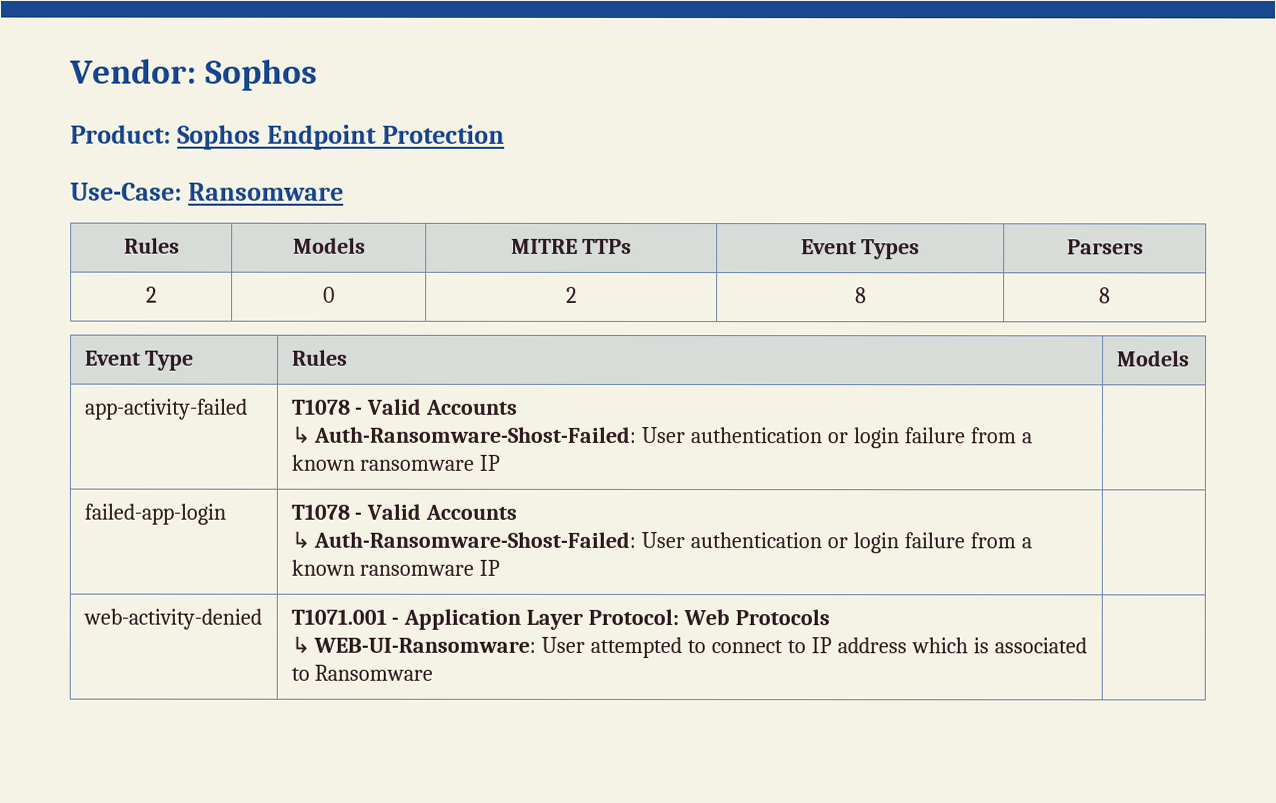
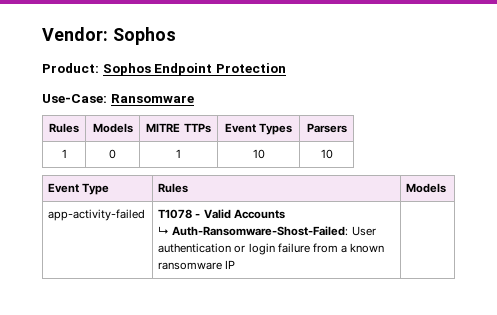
- 2 | 0 | 2 | 8 | 8
+ 1 | 0 | 1 | 10 | 10
- failed-app-login | T1078 - Valid Accounts
- ↳ Auth-Ransomware-Shost-Failed: User authentication or login failure from a known ransomware IP |
- web-activity-denied | T1071.001 - Application Layer Protocol: Web Protocols
- ↳ WEB-UI-Ransomware: User attempted to connect to IP address which is associated to Ransomware |

